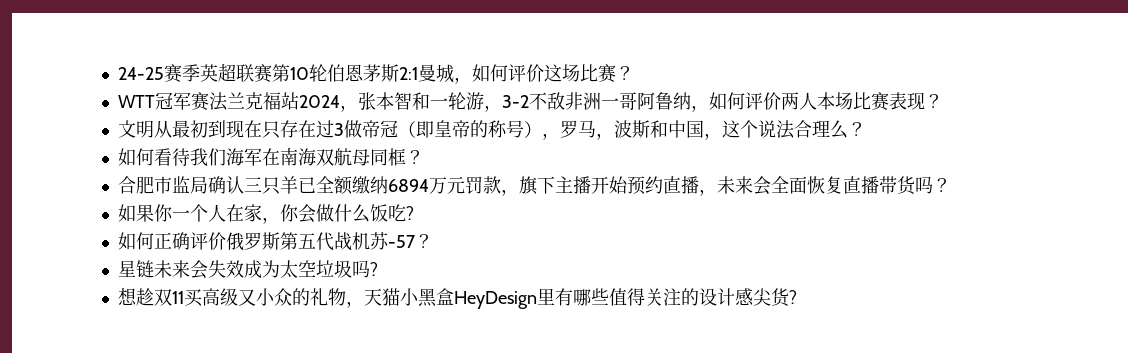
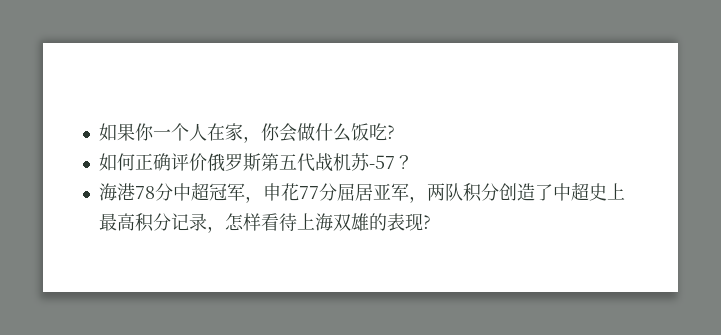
- 24-25赛季英超联赛第10轮伯恩茅斯2:1曼城，如何评价这场比赛？
- WTT冠军赛法兰克福站2024，张本智和一轮游，3-2不敌非洲一哥阿鲁纳，如何评价两人本场比赛表现？
- 文明从最初到现在只存在过3做帝冠（即皇帝的称号），罗马，波斯和中国，这个说法合理么？
- 如何看待我们海军在南海双航母同框？
- 合肥市监局确认三只羊已全额缴纳6894万元罚款，旗下主播开始预约直播，未来会全面恢复直播带货吗？
- 星链未来会失效成为太空垃圾吗?
- 想趁双11买高级又小众的礼物，天猫小黑盒HeyDesign里有哪些值得关注的设计感尖货?
+ 海港78分中超冠军，申花77分屈居亚军，两队积分创造了中超史上最高积分记录，怎样看待上海双雄的表现?

